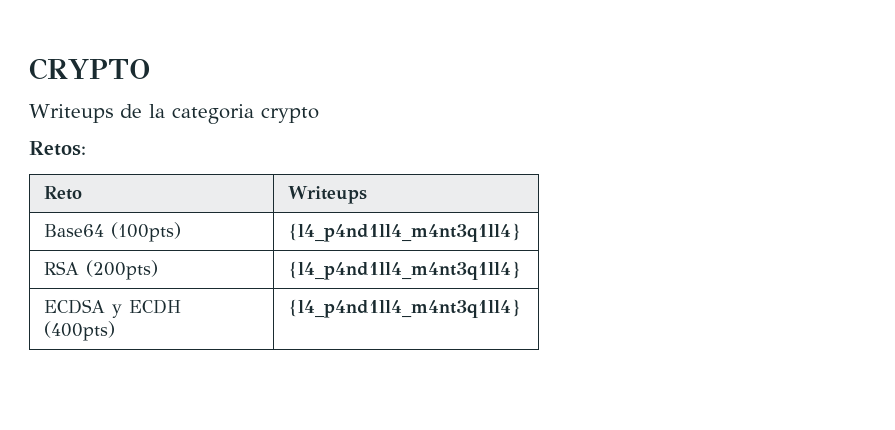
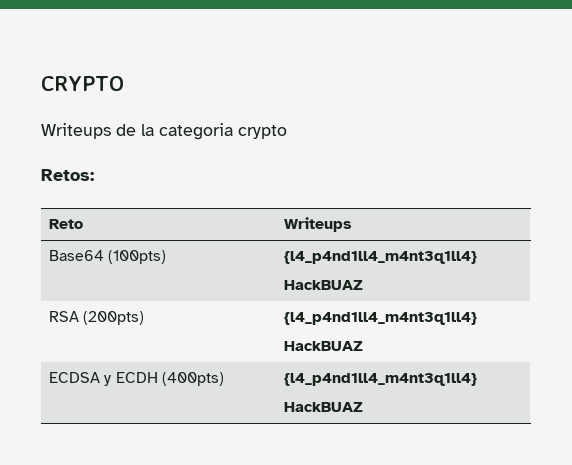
  Base64 (100pts) | {l4_p4nd1ll4_m4nt3q1ll4}
+ HackBUAZ
  RSA (200pts) | {l4_p4nd1ll4_m4nt3q1ll4}
+ HackBUAZ
  ECDSA y ECDH (400pts) | {l4_p4nd1ll4_m4nt3q1ll4}
+ HackBUAZ

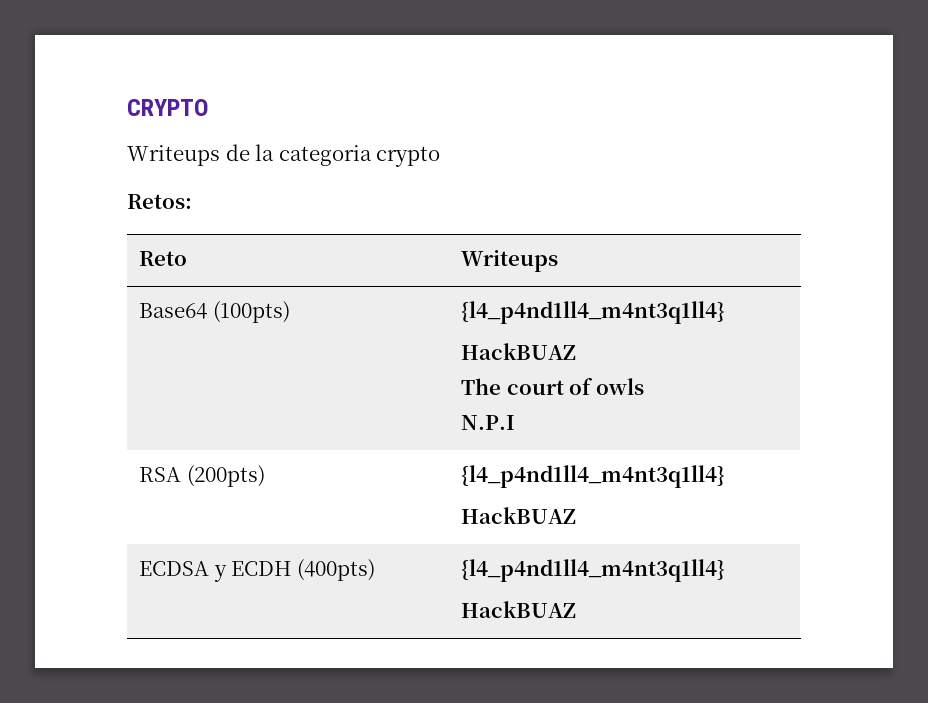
  Base64 (100pts) | {l4_p4nd1ll4_m4nt3q1ll4}
  HackBUAZ
+ The court of owls
+ N.P.I

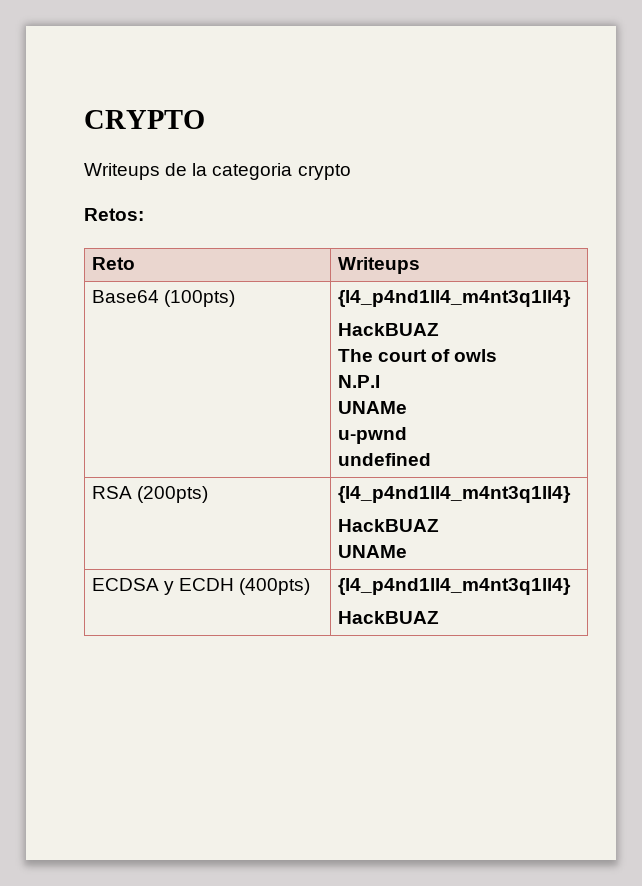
  Base64 (100pts) | {l4_p4nd1ll4_m4nt3q1ll4}
  HackBUAZ
  The court of owls
  N.P.I
+ UNAMe
+ u-pwnd
+ undefined
  RSA (200pts) | {l4_p4nd1ll4_m4nt3q1ll4}
  HackBUAZ
+ UNAMe

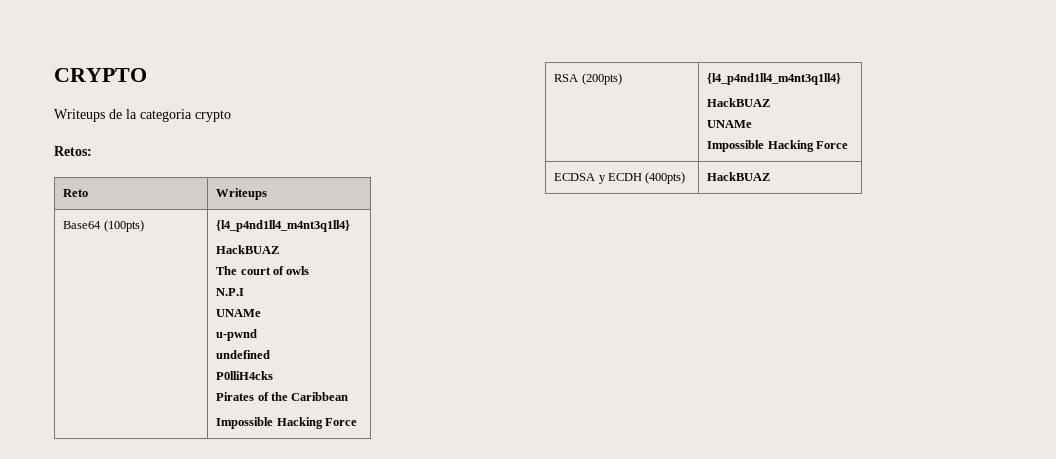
  Base64 (100pts) | {l4_p4nd1ll4_m4nt3q1ll4}
  HackBUAZ
  The court of owls
  N.P.I
  UNAMe
  u-pwnd
  undefined
+ P0lliH4cks
+ Pirates of the Caribbean
+ Impossible Hacking Force
  RSA (200pts) | {l4_p4nd1ll4_m4nt3q1ll4}
  HackBUAZ
  UNAMe
+ Impossible Hacking Force
- ECDSA y ECDH (400pts) | {l4_p4nd1ll4_m4nt3q1ll4}
- HackBUAZ
+ ECDSA y ECDH (400pts) | HackBUAZ

